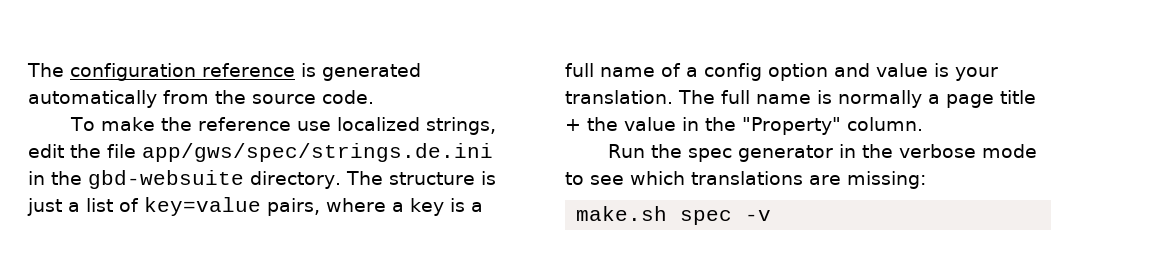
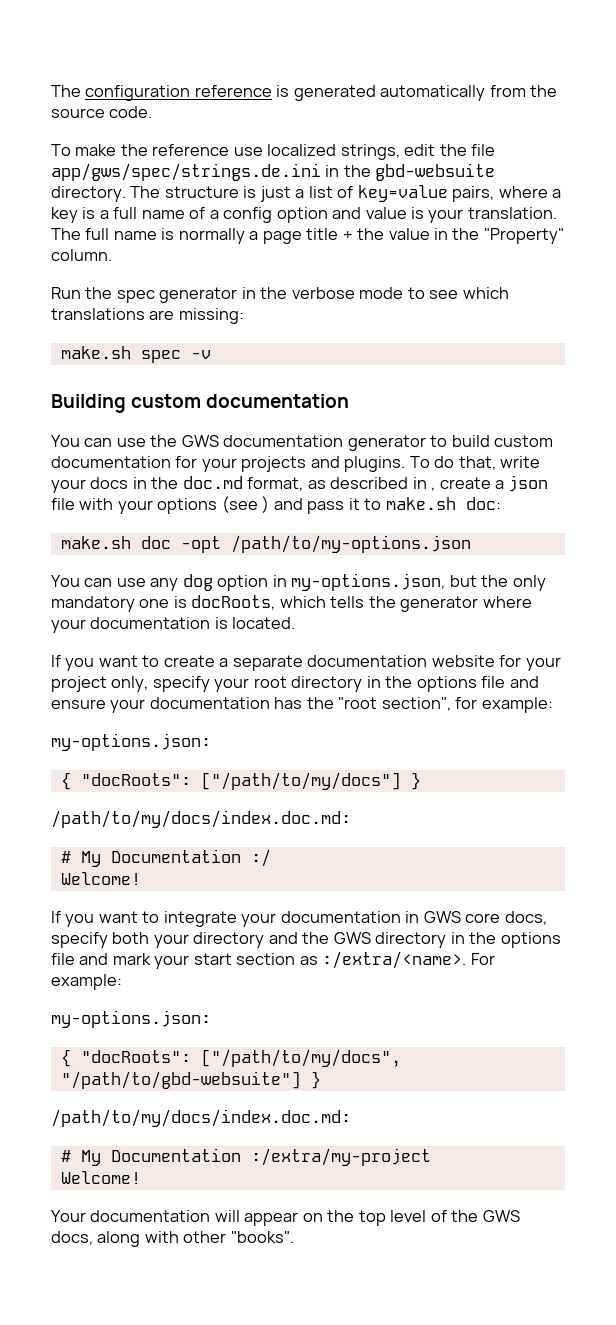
+ Building custom documentation
+ You can use the GWS documentation generator to build custom documentation for your projects and plugins. To do that, write your docs in the doc.md format, as described in , create a json file with your options (see ) and pass it to make.sh doc:
+ make.sh doc -opt /path/to/my-options.json
+ You can use any dog option in my-options.json, but the only mandatory one is docRoots, which tells the generator where your documentation is located.
+ If you want to create a separate documentation website for your project only, specify your root directory in the options file and ensure your documentation has the "root section", for example:
+ my-options.json:
+ { "docRoots": ["/path/to/my/docs"] }
+ /path/to/my/docs/index.doc.md:
+ # My Documentation :/
+ Welcome!
+ If you want to integrate your documentation in GWS core docs, specify both your directory and the GWS directory in the options file and mark your start section as :/extra/<name>. For example:
+ my-options.json:
+ { "docRoots": ["/path/to/my/docs", "/path/to/gbd-websuite"] }
+ /path/to/my/docs/index.doc.md:
+ # My Documentation :/extra/my-project
+ Welcome!
+ Your documentation will appear on the top level of the GWS docs, along with other "books".

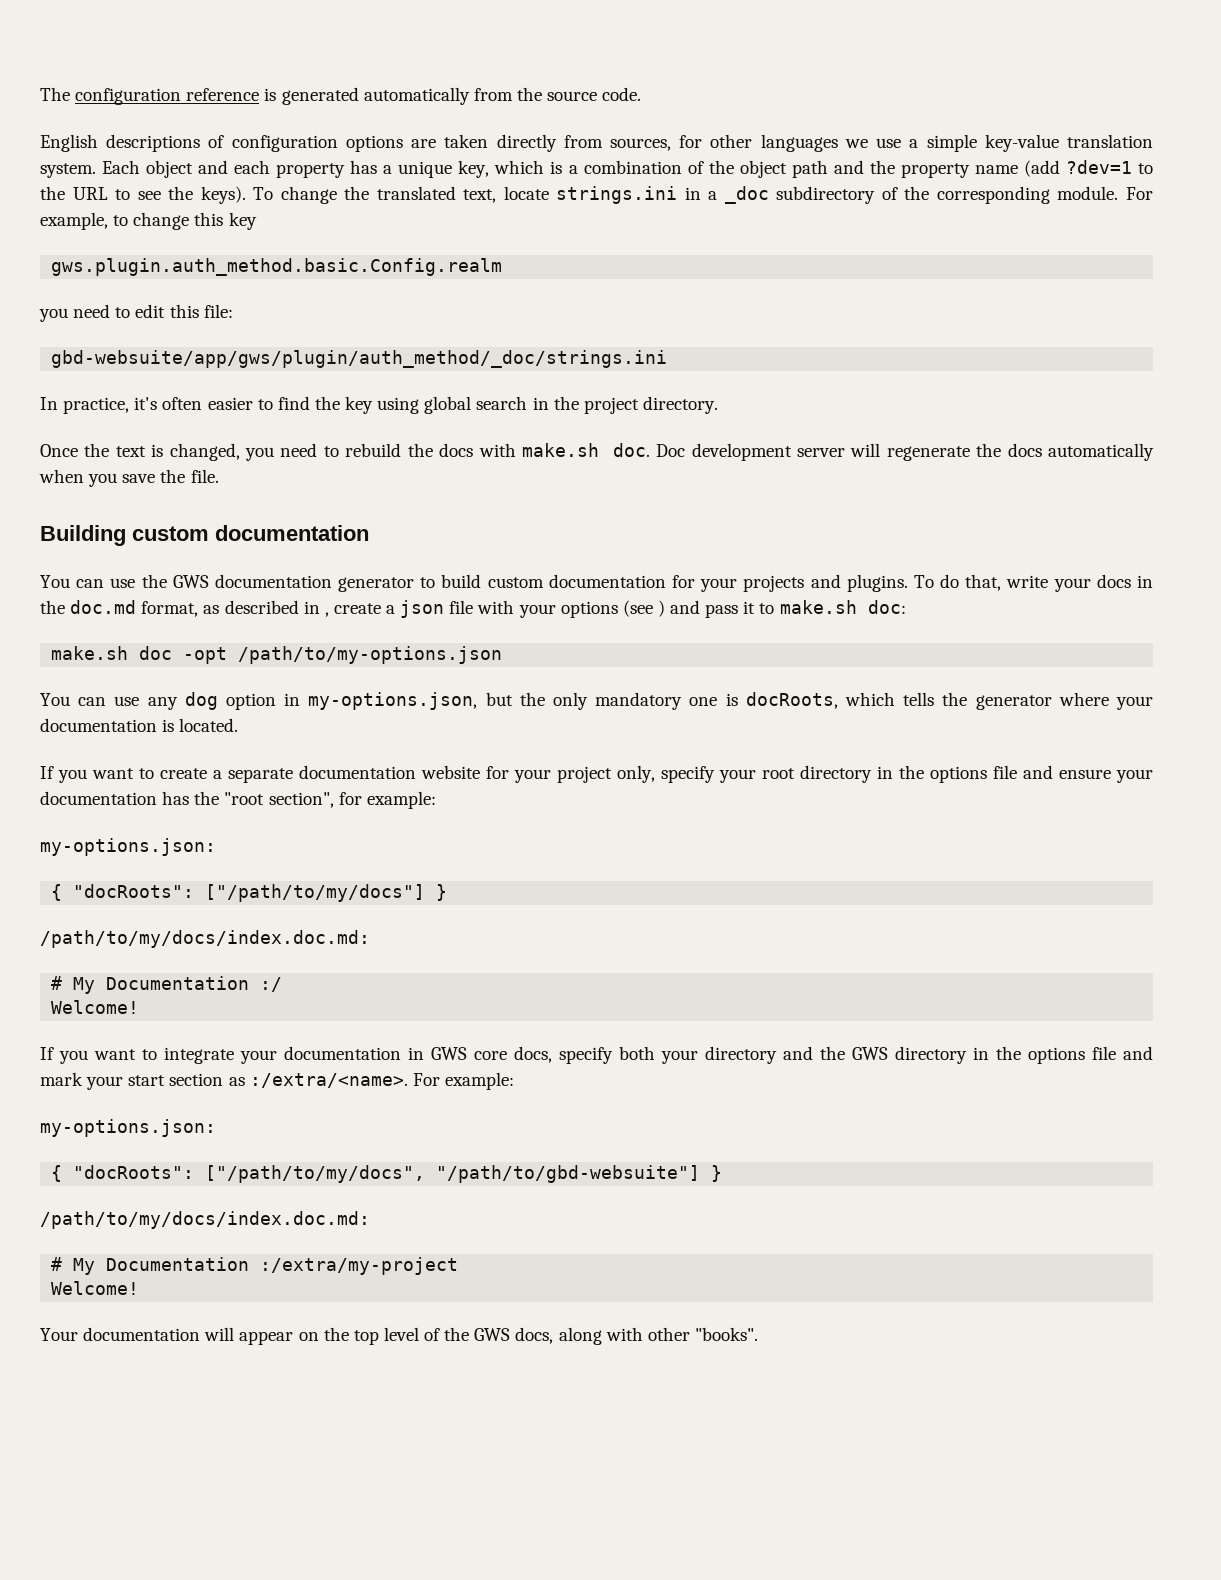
- To make the reference use localized strings, edit the file app/gws/spec/strings.de.ini in the gbd-websuite directory. The structure is just a list of key=value pairs, where a key is a full name of a config option and value is your translation. The full name is normally a page title + the value in the "Property" column.
- Run the spec generator in the verbose mode to see which translations are missing:
- make.sh spec -v
+ English descriptions of configuration options are taken directly from sources, for other languages we use a simple key-value translation system. Each object and each property has a unique key, which is a combination of the object path and the property name (add ?dev=1 to the URL to see the keys). To change the translated text, locate strings.ini in a _doc subdirectory of the corresponding module. For example, to change this key
+ gws.plugin.auth_method.basic.Config.realm
+ you need to edit this file:
+ gbd-websuite/app/gws/plugin/auth_method/_doc/strings.ini
+ In practice, it's often easier to find the key using global search in the project directory.
+ Once the text is changed, you need to rebuild the docs with make.sh doc. Doc development server will regenerate the docs automatically when you save the file.

